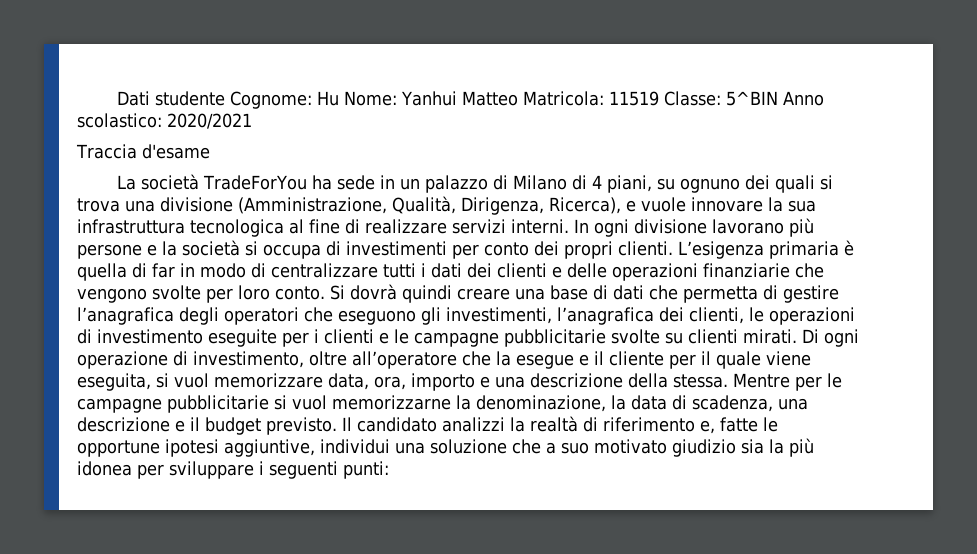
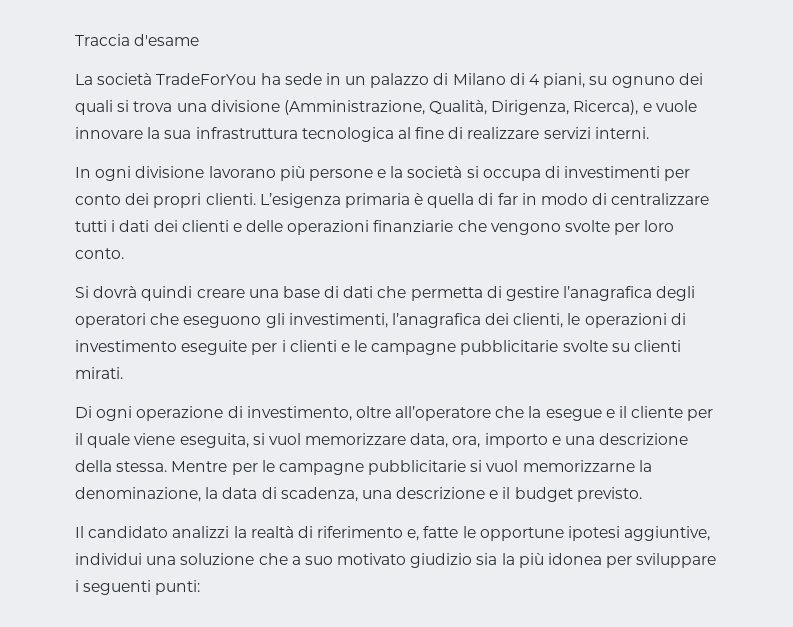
- Dati studente Cognome: Hu Nome: Yanhui Matteo Matricola: 11519 Classe: 5^BIN Anno scolastico: 2020/2021
- La società TradeForYou ha sede in un palazzo di Milano di 4 piani, su ognuno dei quali si trova una divisione (Amministrazione, Qualità, Dirigenza, Ricerca), e vuole innovare la sua infrastruttura tecnologica al fine di realizzare servizi interni. In ogni divisione lavorano più persone e la società si occupa di investimenti per conto dei propri clienti.
+ La società TradeForYou ha sede in un palazzo di Milano di 4 piani, su ognuno dei quali si trova una divisione (Amministrazione, Qualità, Dirigenza, Ricerca), e vuole innovare la sua infrastruttura tecnologica al fine di realizzare servizi interni.
+ In ogni divisione lavorano più persone e la società si occupa di investimenti per conto dei propri clienti.
- L’esigenza primaria è quella di far in modo di centralizzare tutti i dati dei clienti e delle operazioni finanziarie che vengono svolte per loro conto. Si dovrà quindi creare una base di dati che permetta di gestire l’anagrafica degli operatori che eseguono gli investimenti, l’anagrafica dei clienti, le operazioni di investimento eseguite per i clienti e le campagne pubblicitarie svolte su clienti mirati. Di ogni operazione di investimento, oltre all’operatore che la esegue e il cliente per il quale viene eseguita, si vuol memorizzare data, ora, importo e una descrizione della stessa.
+ L’esigenza primaria è quella di far in modo di centralizzare tutti i dati dei clienti e delle operazioni finanziarie che vengono svolte per loro conto.
+ Si dovrà quindi creare una base di dati che permetta di gestire l’anagrafica degli operatori che eseguono gli investimenti, l’anagrafica dei clienti, le operazioni di investimento eseguite per i clienti e le campagne pubblicitarie svolte su clienti mirati.
+ Di ogni operazione di investimento, oltre all’operatore che la esegue e il cliente per il quale viene eseguita, si vuol memorizzare data, ora, importo e una descrizione della stessa.
- Mentre per le campagne pubblicitarie si vuol memorizzarne la denominazione, la data di scadenza, una descrizione e il budget previsto. Il candidato analizzi la realtà di riferimento e, fatte le opportune ipotesi aggiuntive, individui una soluzione che a suo motivato giudizio sia la più idonea per sviluppare i seguenti punti:
+ Mentre per le campagne pubblicitarie si vuol memorizzarne la denominazione, la data di scadenza, una descrizione e il budget previsto.
+ Il candidato analizzi la realtà di riferimento e, fatte le opportune ipotesi aggiuntive, individui una soluzione che a suo motivato giudizio sia la più idonea per sviluppare i seguenti punti:

